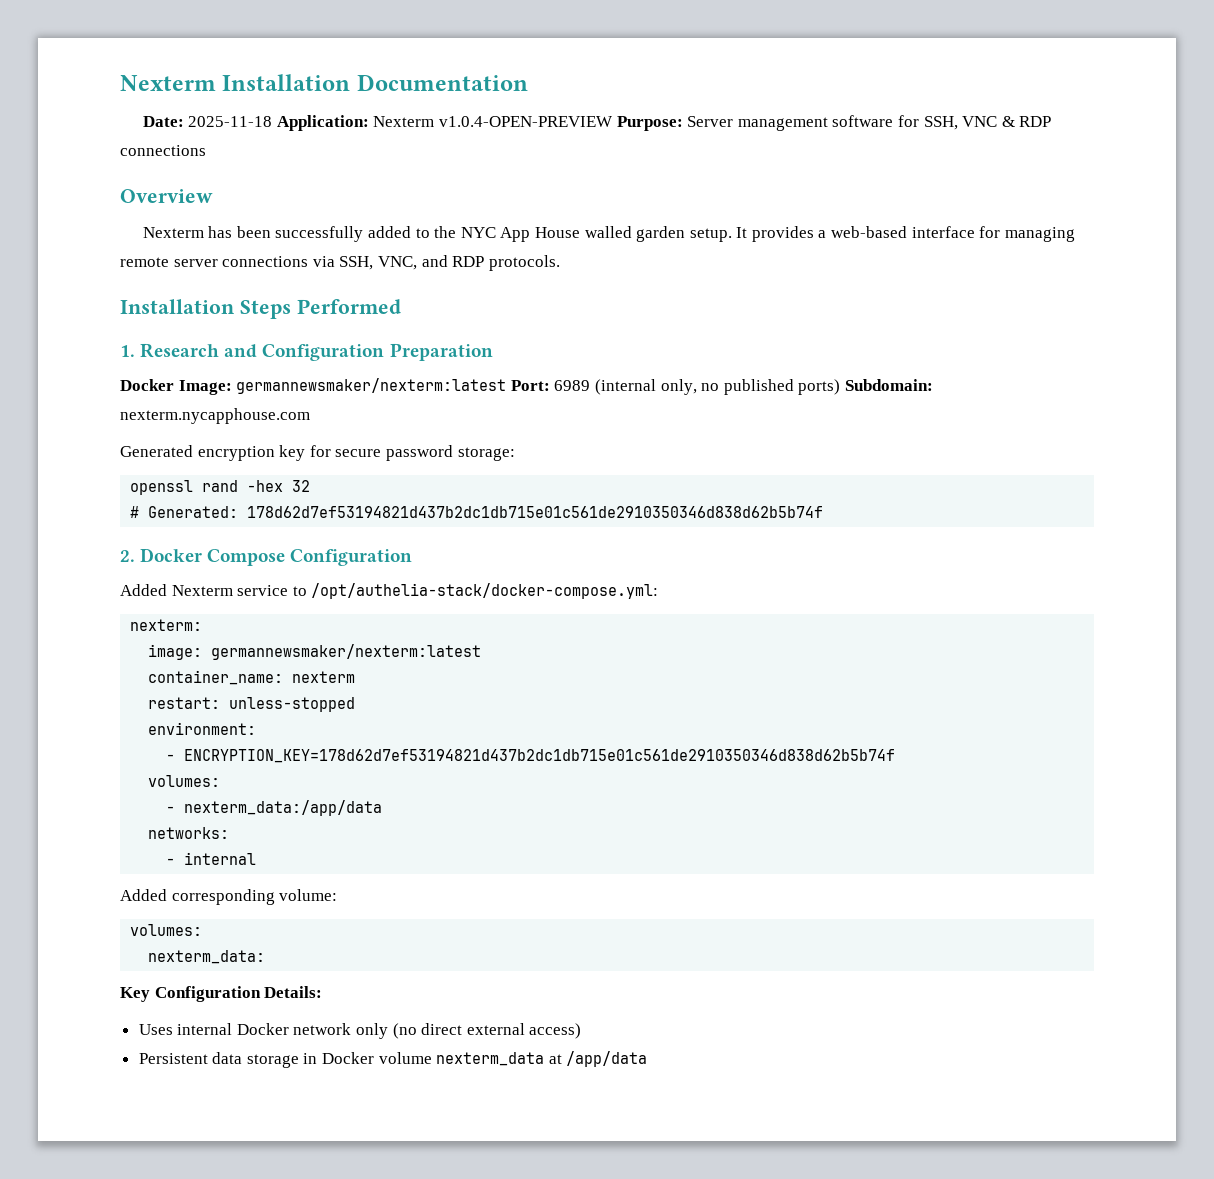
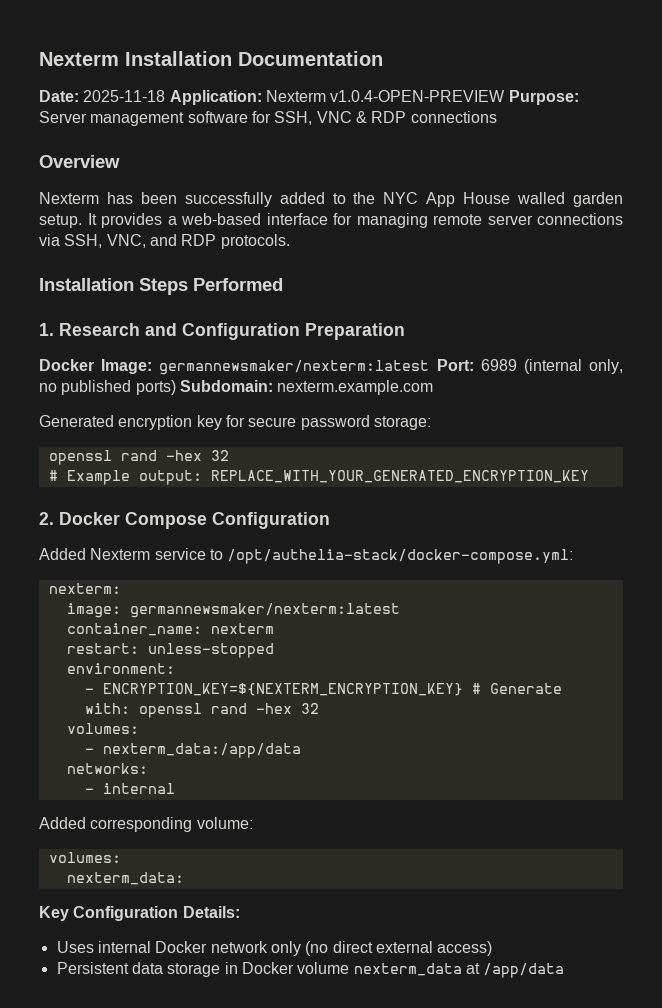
- Docker Image: germannewsmaker/nexterm:latest Port: 6989 (internal only, no published ports) Subdomain: nexterm.nycapphouse.com
+ Docker Image: germannewsmaker/nexterm:latest Port: 6989 (internal only, no published ports) Subdomain: nexterm.example.com
- # Generated: 178d62d7ef53194821d437b2dc1db715e01c561de2910350346d838d62b5b74f
+ # Example output: REPLACE_WITH_YOUR_GENERATED_ENCRYPTION_KEY
- - ENCRYPTION_KEY=178d62d7ef53194821d437b2dc1db715e01c561de2910350346d838d62b5b74f
+ - ENCRYPTION_KEY=${NEXTERM_ENCRYPTION_KEY} # Generate with: openssl rand -hex 32

